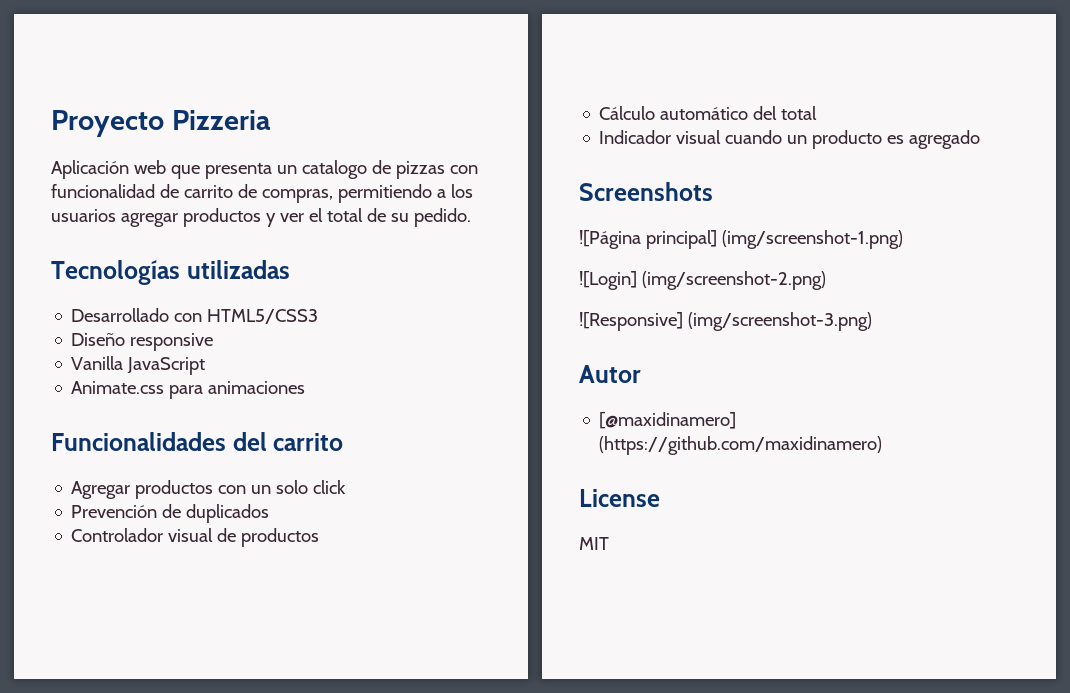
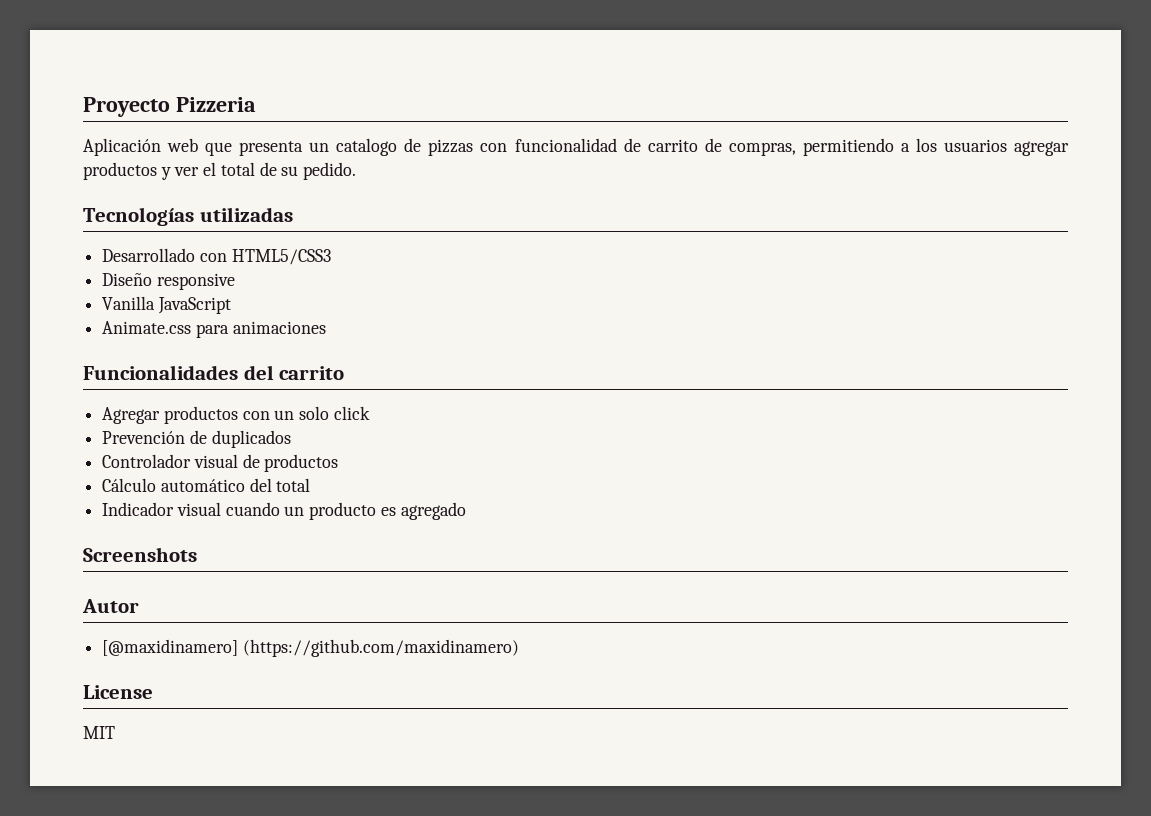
- ![Página principal] (img/screenshot-1.png)
- ![Login] (img/screenshot-2.png)
- ![Responsive] (img/screenshot-3.png)

